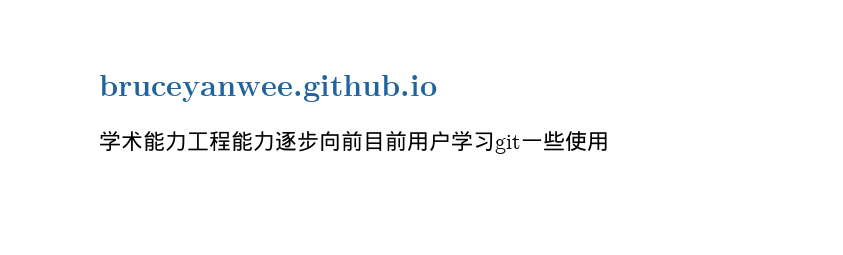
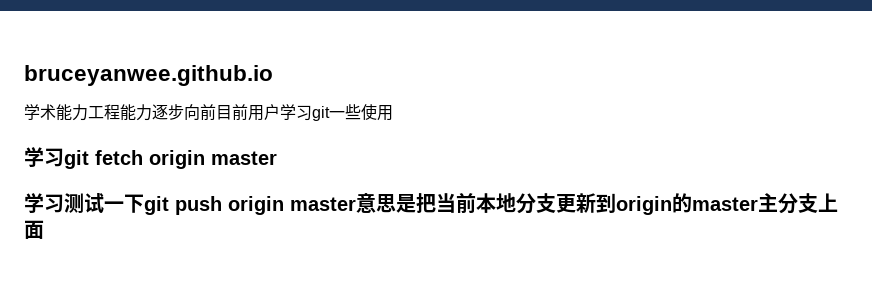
+ 学习git fetch origin master
+ 学习测试一下git push origin master意思是把当前本地分支更新到origin的master主分支上面

